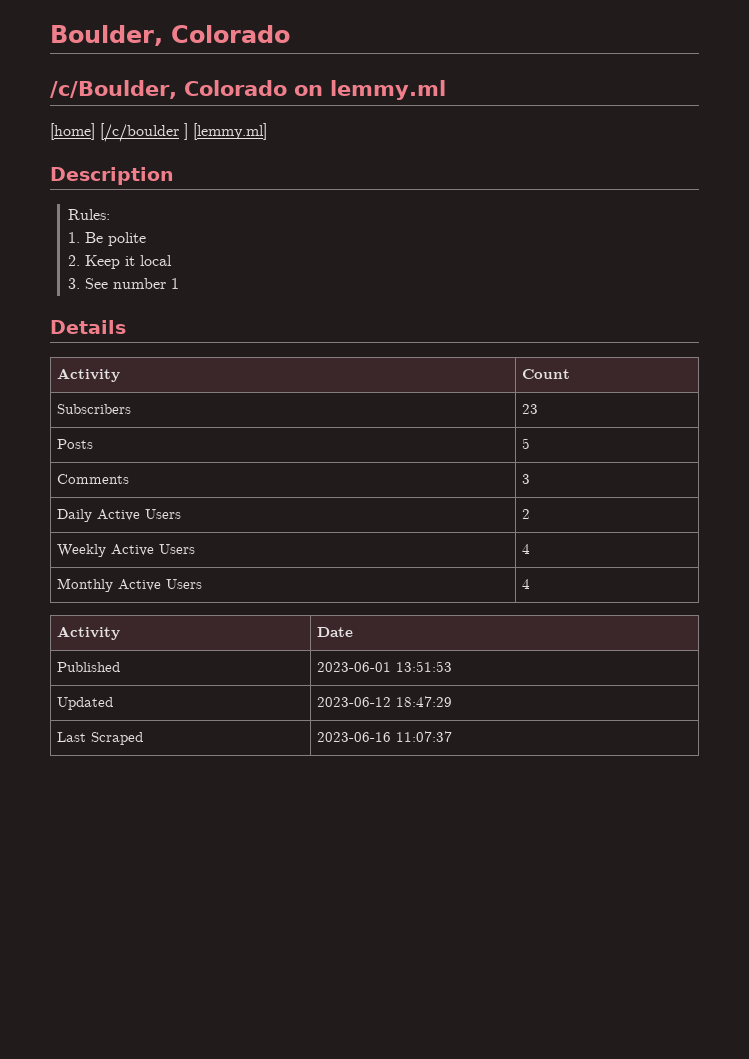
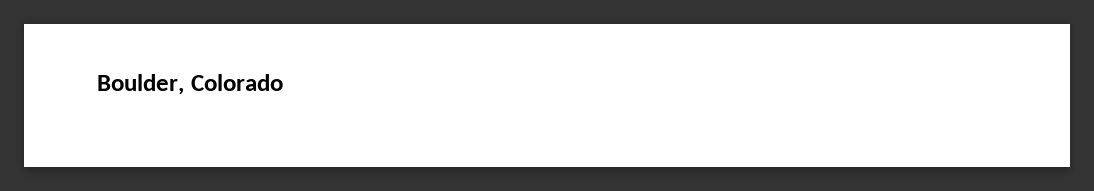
- /c/Boulder, Colorado on lemmy.ml
- [home] [/c/boulder ] [lemmy.ml]
- Description
- Rules:
- 1. Be polite
- 2. Keep it local
- 3. See number 1
- Details
- Activity | Count
- Subscribers | 23
- Posts | 5
- Comments | 3
- Daily Active Users | 2
- Weekly Active Users | 4
- Monthly Active Users | 4
- Activity | Date
- Published | 2023-06-01 13:51:53
- Updated | 2023-06-12 18:47:29
- Last Scraped | 2023-06-16 11:07:37

